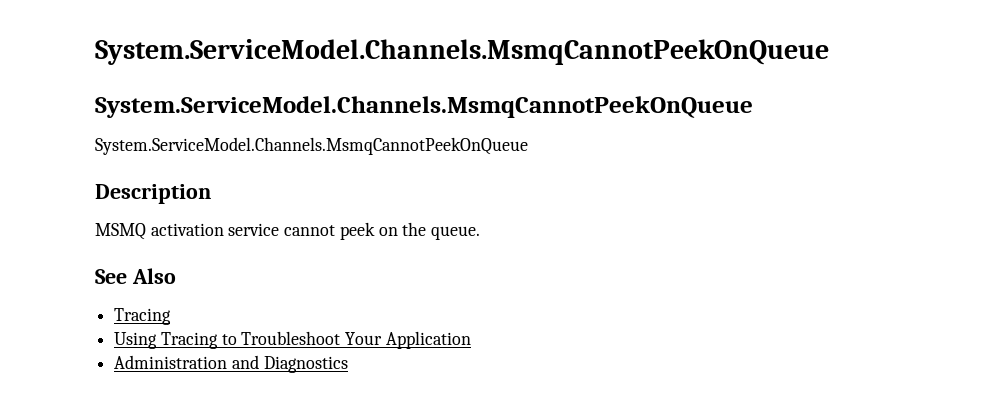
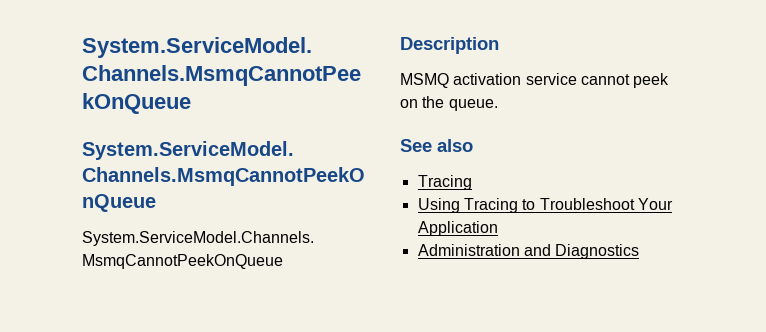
- See Also
+ See also

